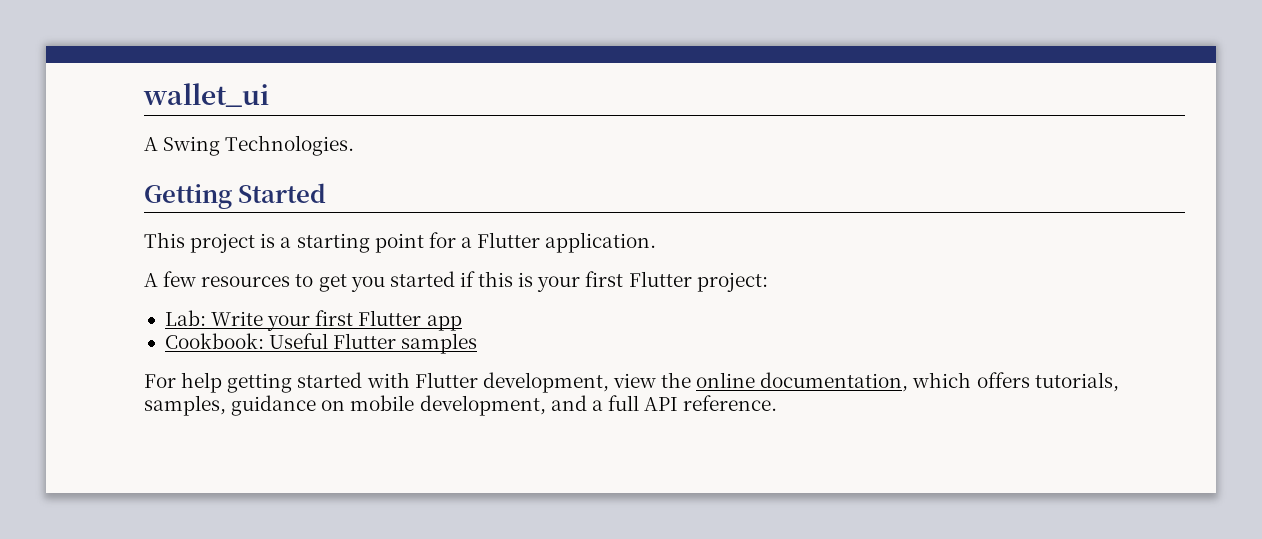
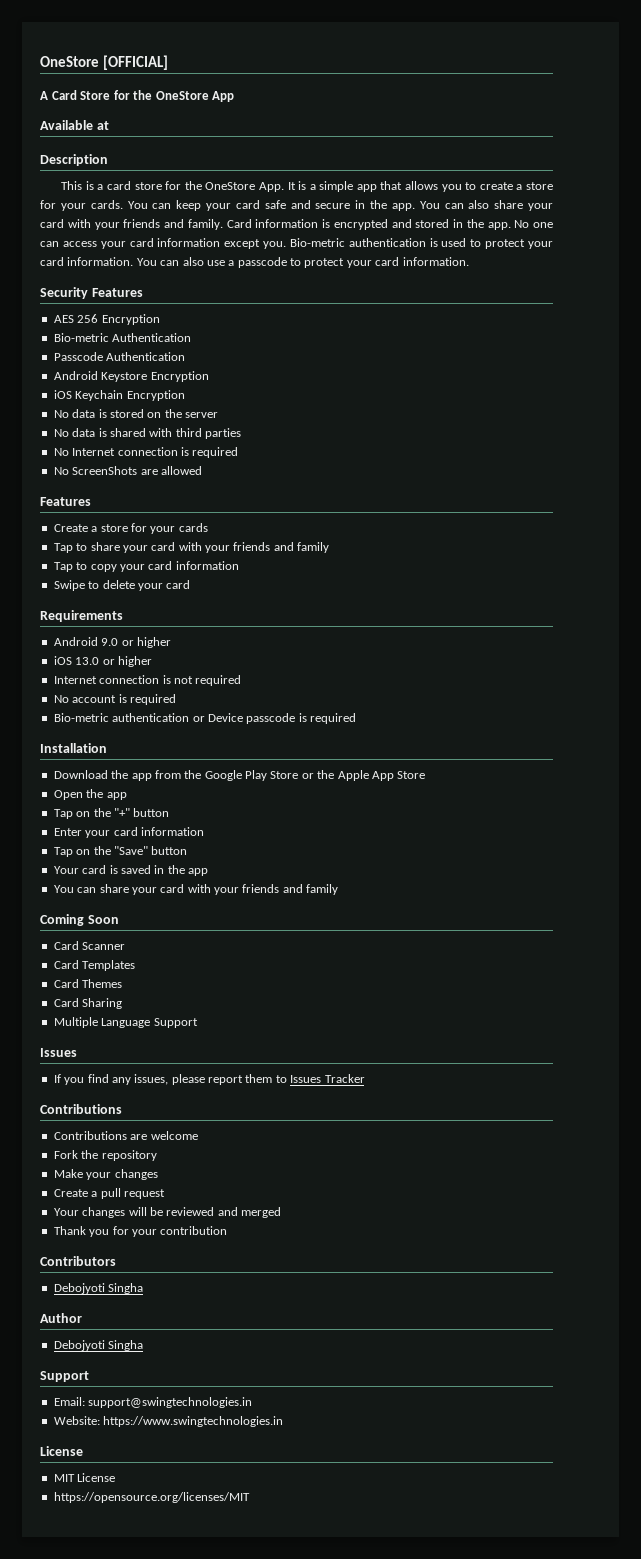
- wallet_ui
- A Swing Technologies.
- Getting Started
+ OneStore [OFFICIAL]
+ A Card Store for the OneStore App
+ Available at
+ Description
- This project is a starting point for a Flutter application.
- A few resources to get you started if this is your first Flutter project:
- Lab: Write your first Flutter app
- Cookbook: Useful Flutter samples
- For help getting started with Flutter development, view the online documentation, which offers tutorials, samples, guidance on mobile development, and a full API reference.
+ This is a card store for the OneStore App. It is a simple app that allows you to create a store for your cards. You can keep your card safe and secure in the app. You can also share your card with your friends and family. Card information is encrypted and stored in the app. No one can access your card information except you. Bio-metric authentication is used to protect your card information. You can also use a passcode to protect your card information.
+ Security Features
+ AES 256 Encryption
+ Bio-metric Authentication
+ Passcode Authentication
+ Android Keystore Encryption
+ iOS Keychain Encryption
+ No data is stored on the server
+ No data is shared with third parties
+ No Internet connection is required
+ No ScreenShots are allowed
+ Features
+ Create a store for your cards
+ Tap to share your card with your friends and family
+ Tap to copy your card information
+ Swipe to delete your card
+ Requirements
+ Android 9.0 or higher
+ iOS 13.0 or higher
+ Internet connection is not required
+ No account is required
+ Bio-metric authentication or Device passcode is required
+ Installation
+ Download the app from the Google Play Store or the Apple App Store
+ Open the app
+ Tap on the "+" button
+ Enter your card information
+ Tap on the "Save" button
+ Your card is saved in the app
+ You can share your card with your friends and family
+ Coming Soon
+ Card Scanner
+ Card Templates
+ Card Themes
+ Card Sharing
+ Multiple Language Support
+ Issues
+ If you find any issues, please report them to Issues Tracker
+ Contributions
+ Contributions are welcome
+ Fork the repository
+ Make your changes
+ Create a pull request
+ Your changes will be reviewed and merged
+ Thank you for your contribution
+ Contributors
+ Debojyoti Singha
+ Author
+ Debojyoti Singha
+ Support
+ Email: support@swingtechnologies.in
+ Website: https://www.swingtechnologies.in
+ License
+ MIT License
+ https://opensource.org/licenses/MIT

